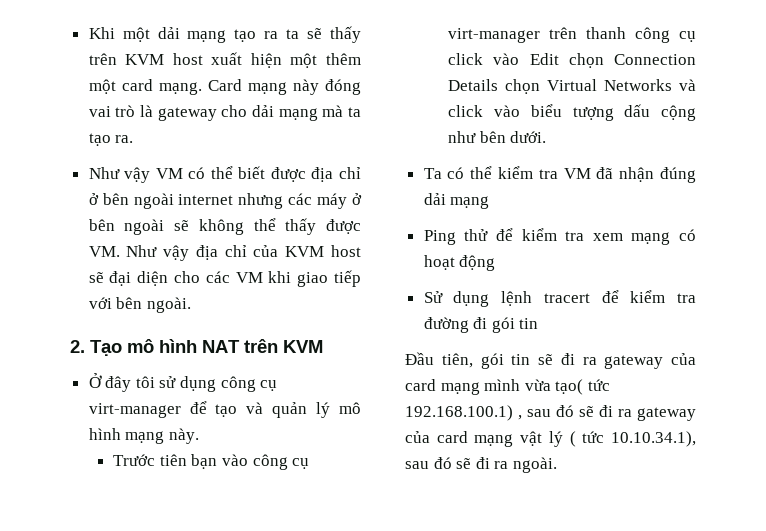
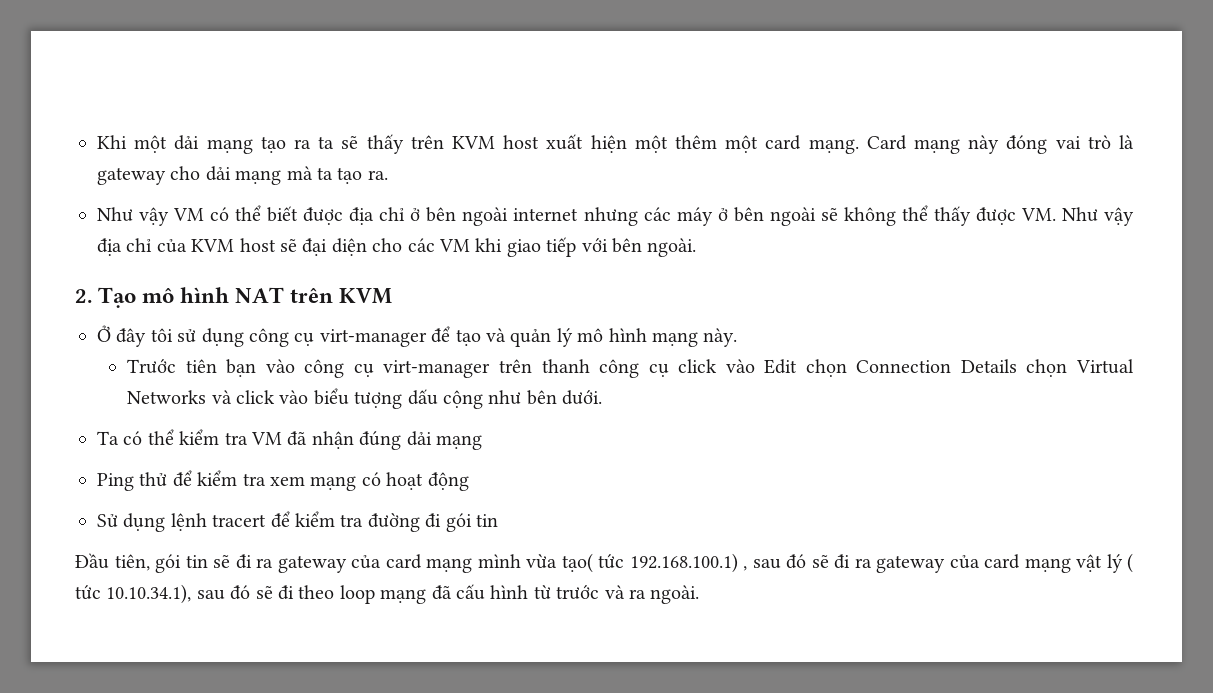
- Đầu tiên, gói tin sẽ đi ra gateway của card mạng mình vừa tạo( tức 192.168.100.1) , sau đó sẽ đi ra gateway của card mạng vật lý ( tức 10.10.34.1), sau đó sẽ đi ra ngoài.
+ Đầu tiên, gói tin sẽ đi ra gateway của card mạng mình vừa tạo( tức 192.168.100.1) , sau đó sẽ đi ra gateway của card mạng vật lý ( tức 10.10.34.1), sau đó sẽ đi theo loop mạng đã cấu hình từ trước và ra ngoài.

